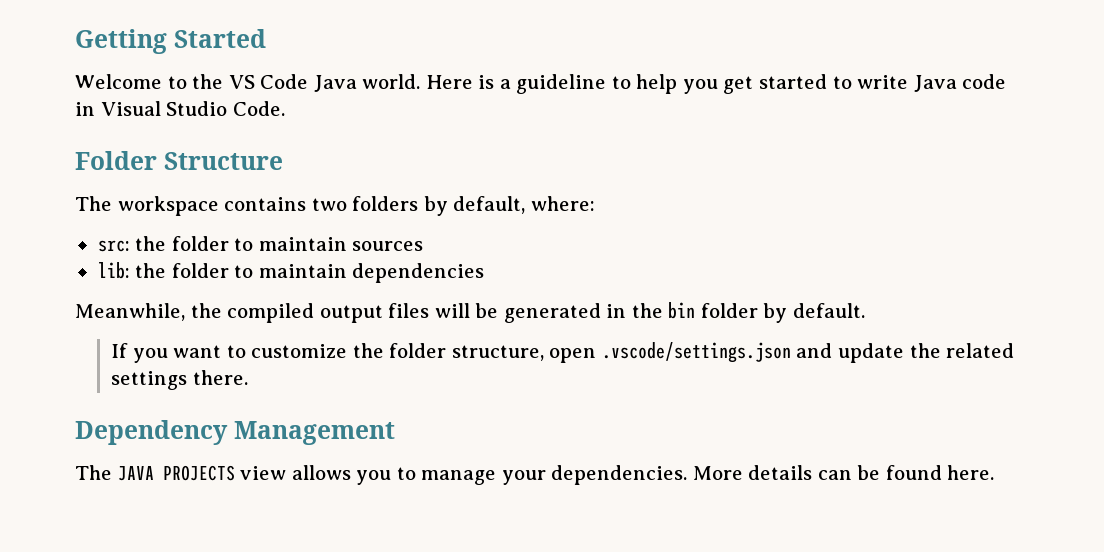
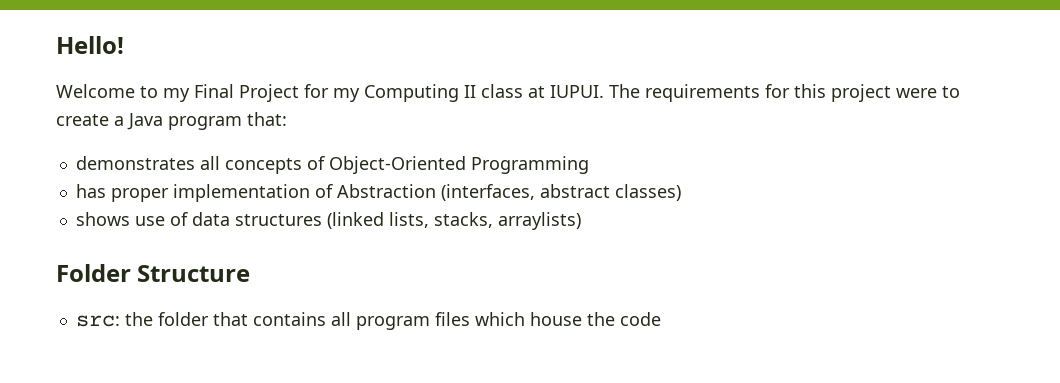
- Getting Started
+ Hello!
- Welcome to the VS Code Java world. Here is a guideline to help you get started to write Java code in Visual Studio Code.
+ Welcome to my Final Project for my Computing II class at IUPUI. The requirements for this project were to create a Java program that:
+ demonstrates all concepts of Object-Oriented Programming
+ has proper implementation of Abstraction (interfaces, abstract classes)
+ shows use of data structures (linked lists, stacks, arraylists)
  Folder Structure
- The workspace contains two folders by default, where:
- src: the folder to maintain sources
- lib: the folder to maintain dependencies
- Meanwhile, the compiled output files will be generated in the bin folder by default.
- If you want to customize the folder structure, open .vscode/settings.json and update the related settings there.
- Dependency Management
- The JAVA PROJECTS view allows you to manage your dependencies. More details can be found here.
+ src: the folder that contains all program files which house the code

